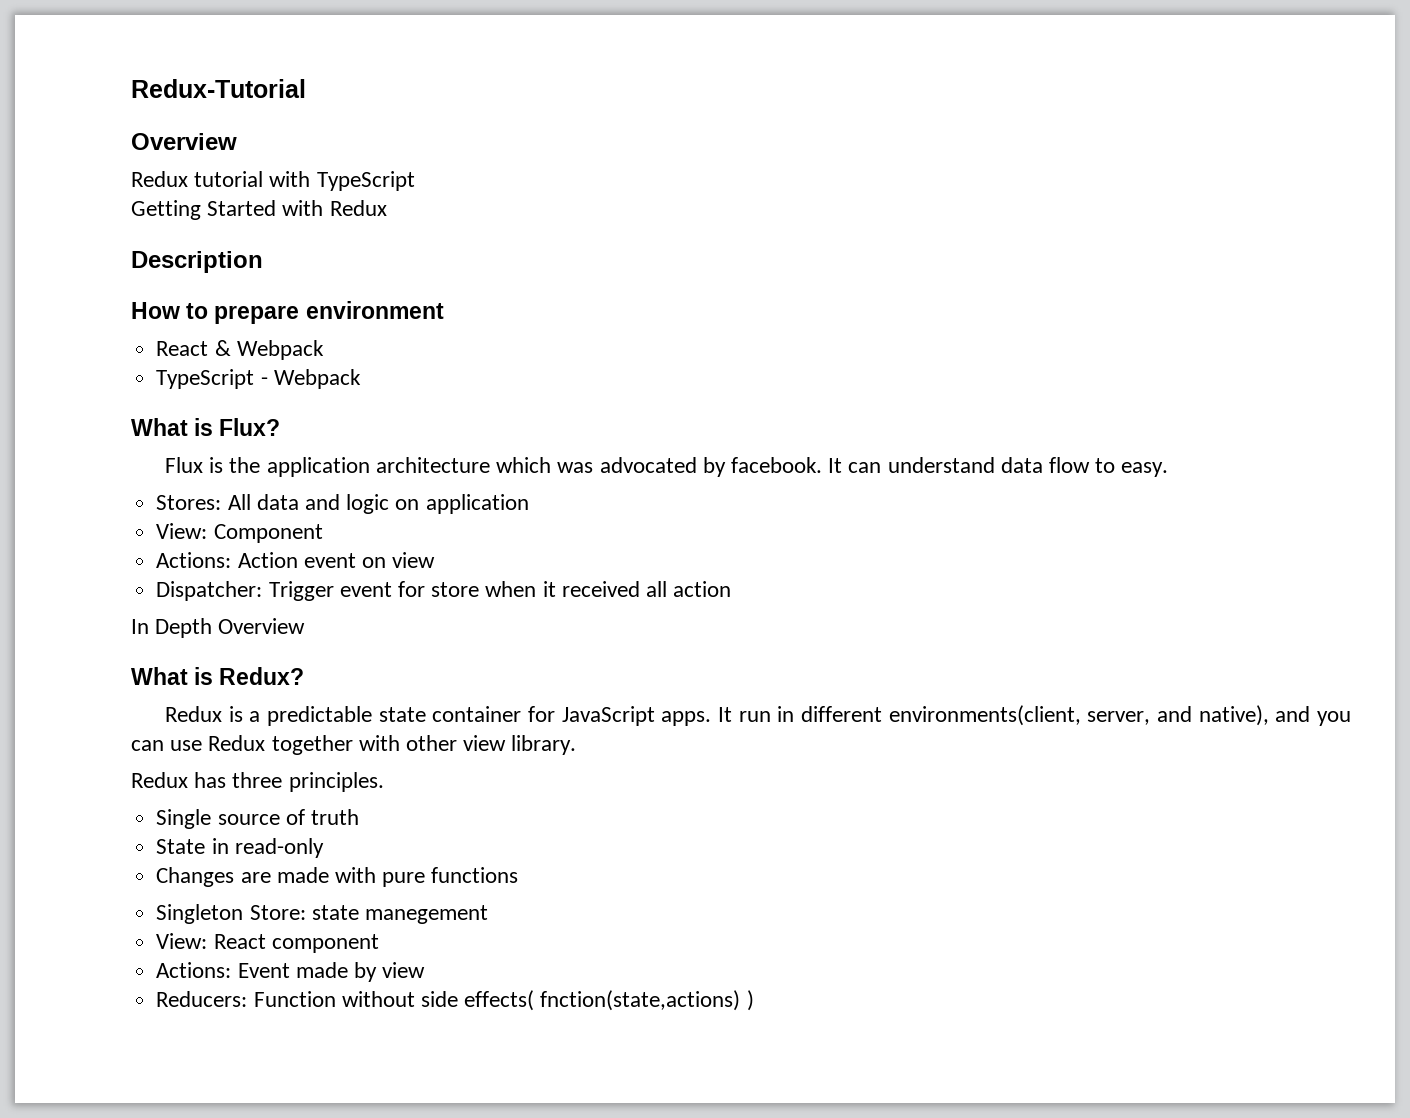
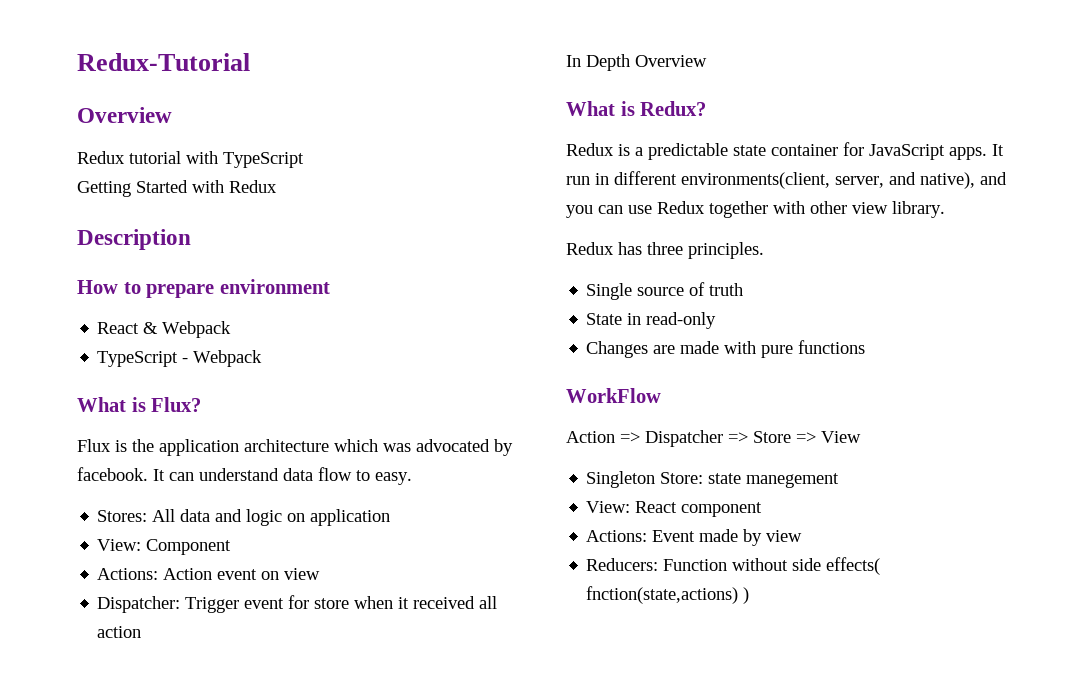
+ WorkFlow
+ Action => Dispatcher => Store => View

